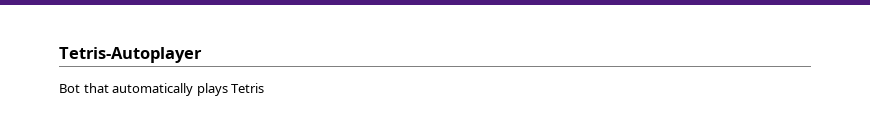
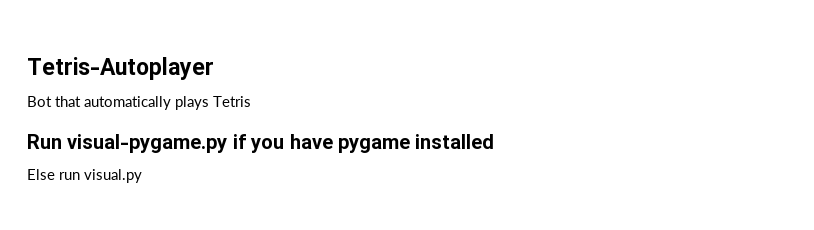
+ Run visual-pygame.py if you have pygame installed
+ Else run visual.py

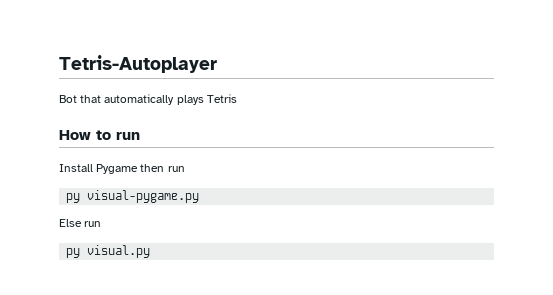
- Run visual-pygame.py if you have pygame installed
+ How to run
+ Install Pygame then run
+ py visual-pygame.py
- Else run visual.py
+ Else run
+ py visual.py

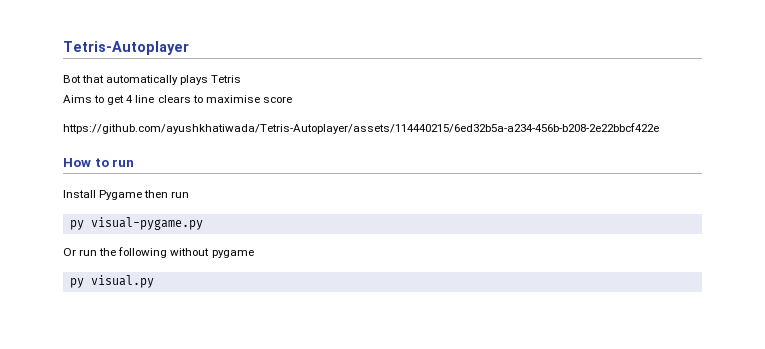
+ Aims to get 4 line clears to maximise score
+ https://github.com/ayushkhatiwada/Tetris-Autoplayer/assets/114440215/6ed32b5a-a234-456b-b208-2e22bbcf422e
- Else run
+ Or run the following without pygame

